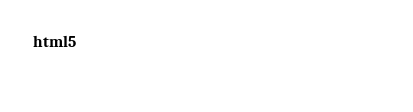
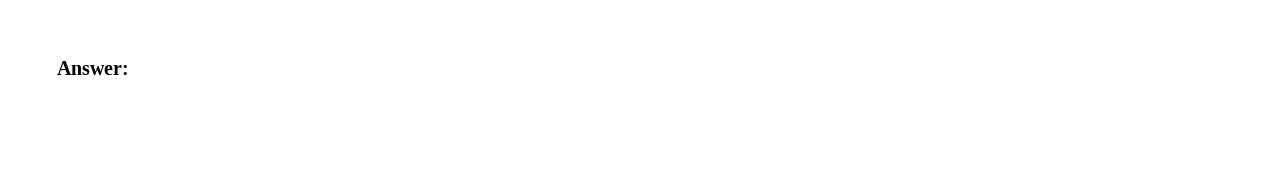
- html5
+ Answer:

